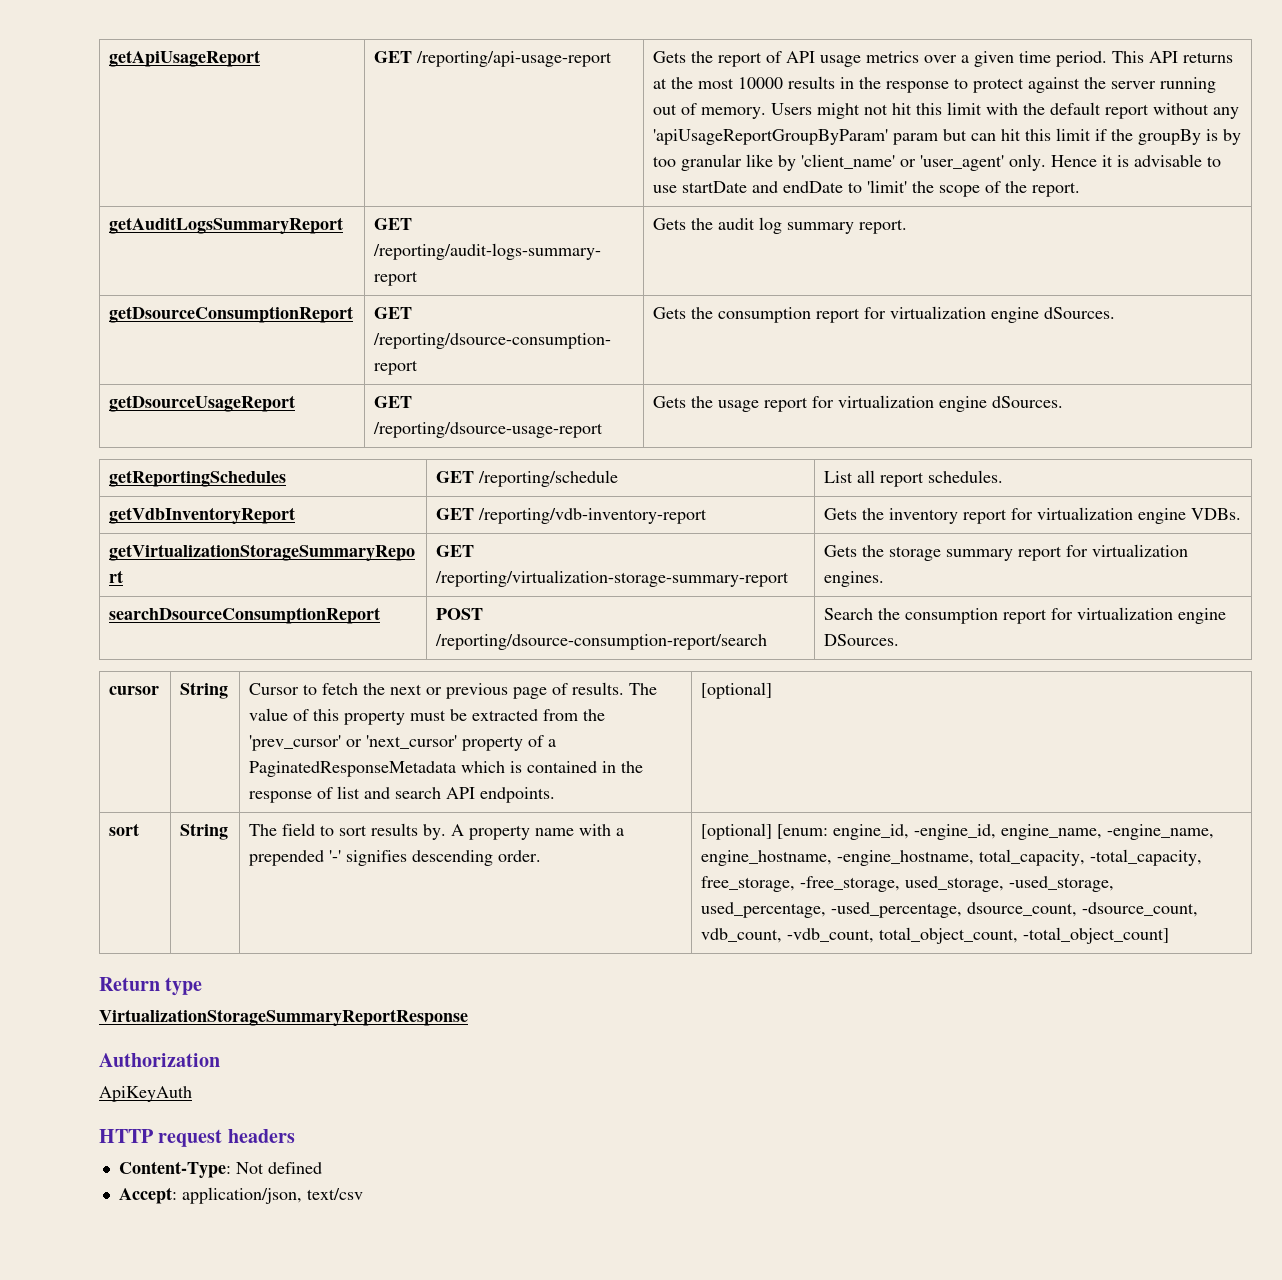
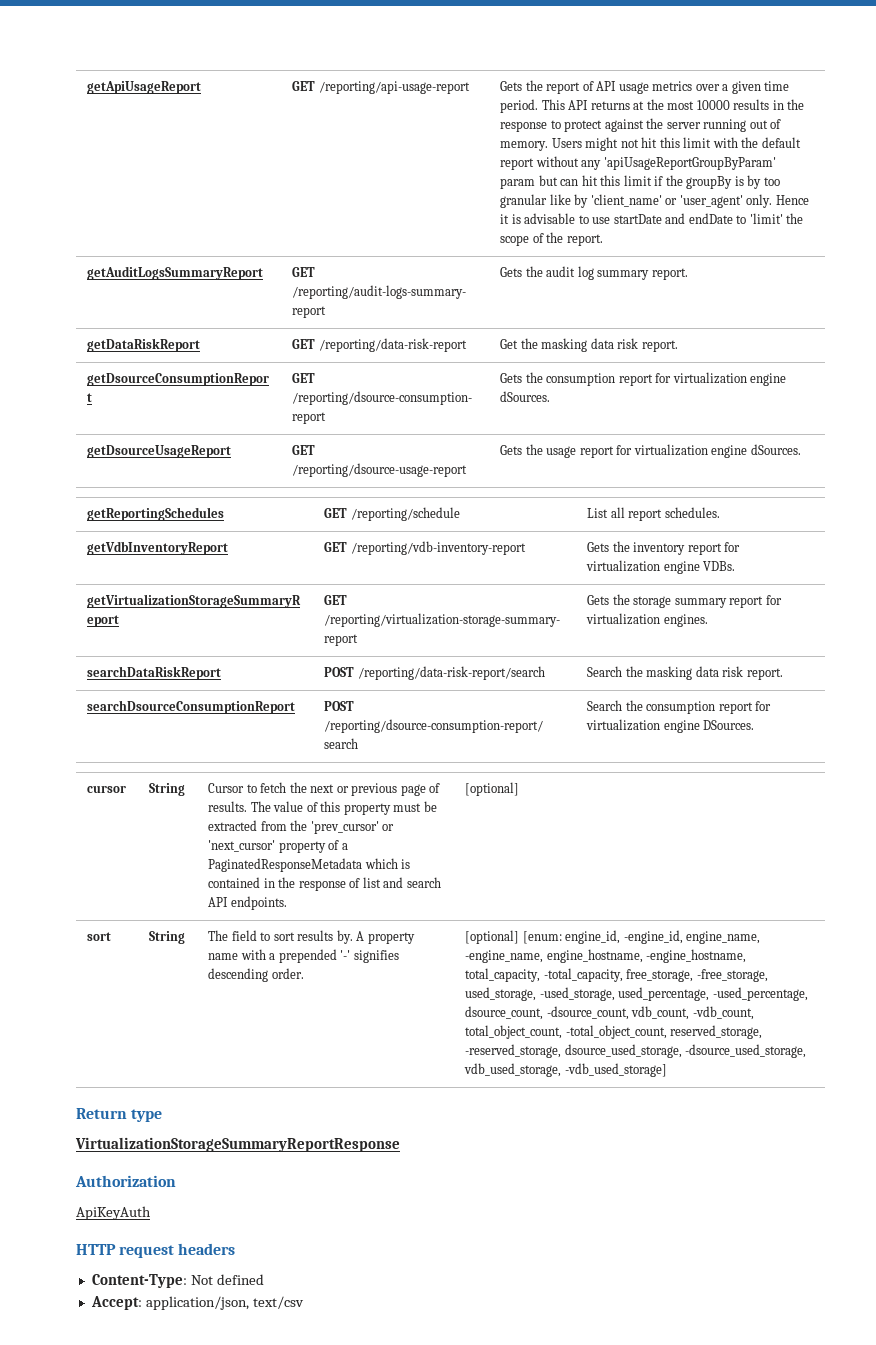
+ getDataRiskReport | GET /reporting/data-risk-report | Get the masking data risk report.
+ searchDataRiskReport | POST /reporting/data-risk-report/search | Search the masking data risk report.
- [optional] [enum: engine_id, -engine_id, engine_name, -engine_name, engine_hostname, -engine_hostname, total_capacity, -total_capacity, free_storage, -free_storage, used_storage, -used_storage, used_percentage, -used_percentage, dsource_count, -dsource_count, vdb_count, -vdb_count, total_object_count, -total_object_count]
+ [optional] [enum: engine_id, -engine_id, engine_name, -engine_name, engine_hostname, -engine_hostname, total_capacity, -total_capacity, free_storage, -free_storage, used_storage, -used_storage, used_percentage, -used_percentage, dsource_count, -dsource_count, vdb_count, -vdb_count, total_object_count, -total_object_count, reserved_storage, -reserved_storage, dsource_used_storage, -dsource_used_storage, vdb_used_storage, -vdb_used_storage]

